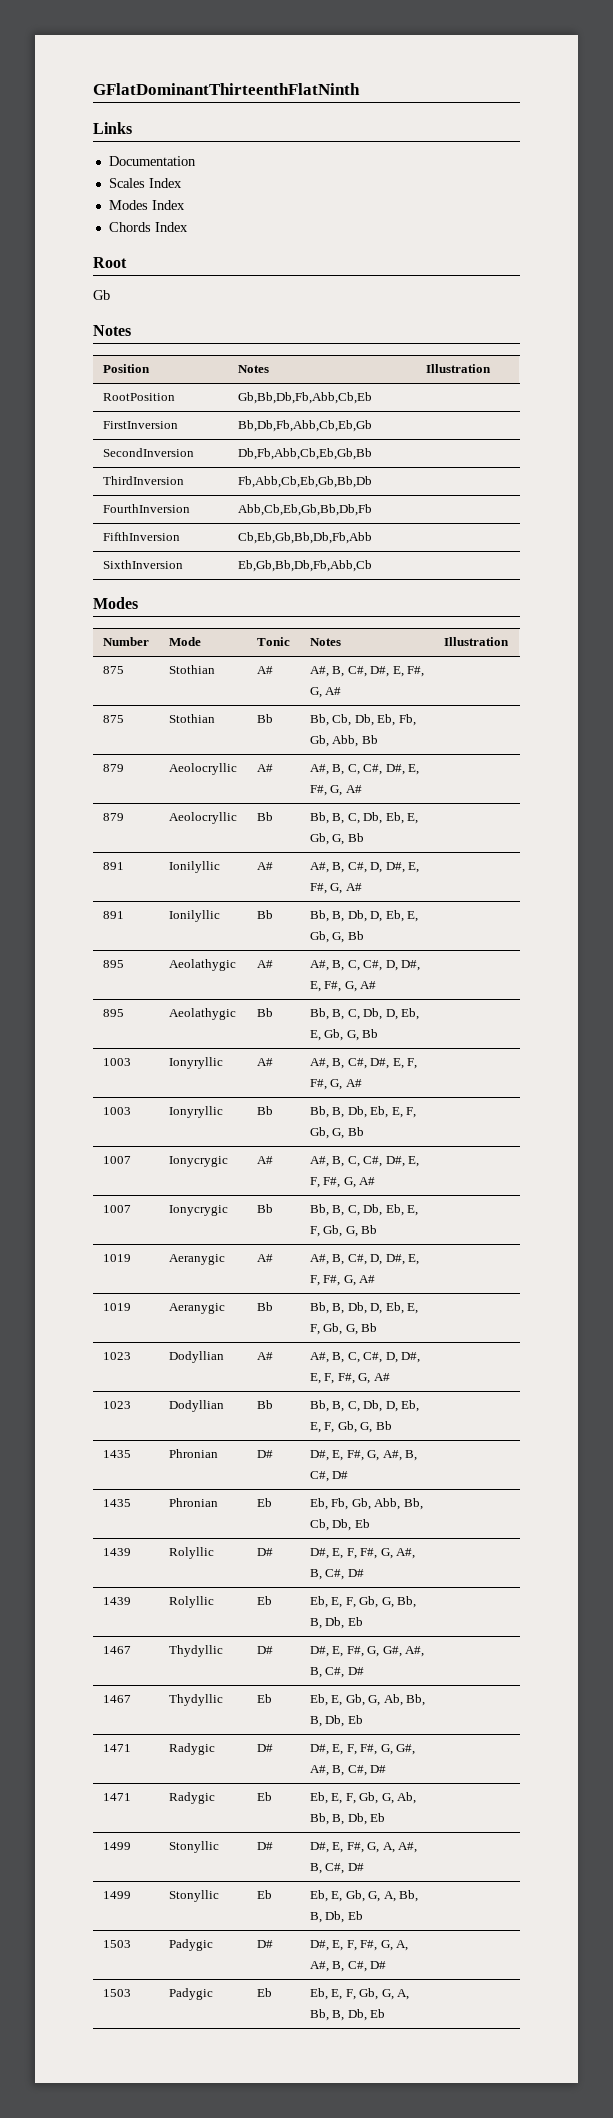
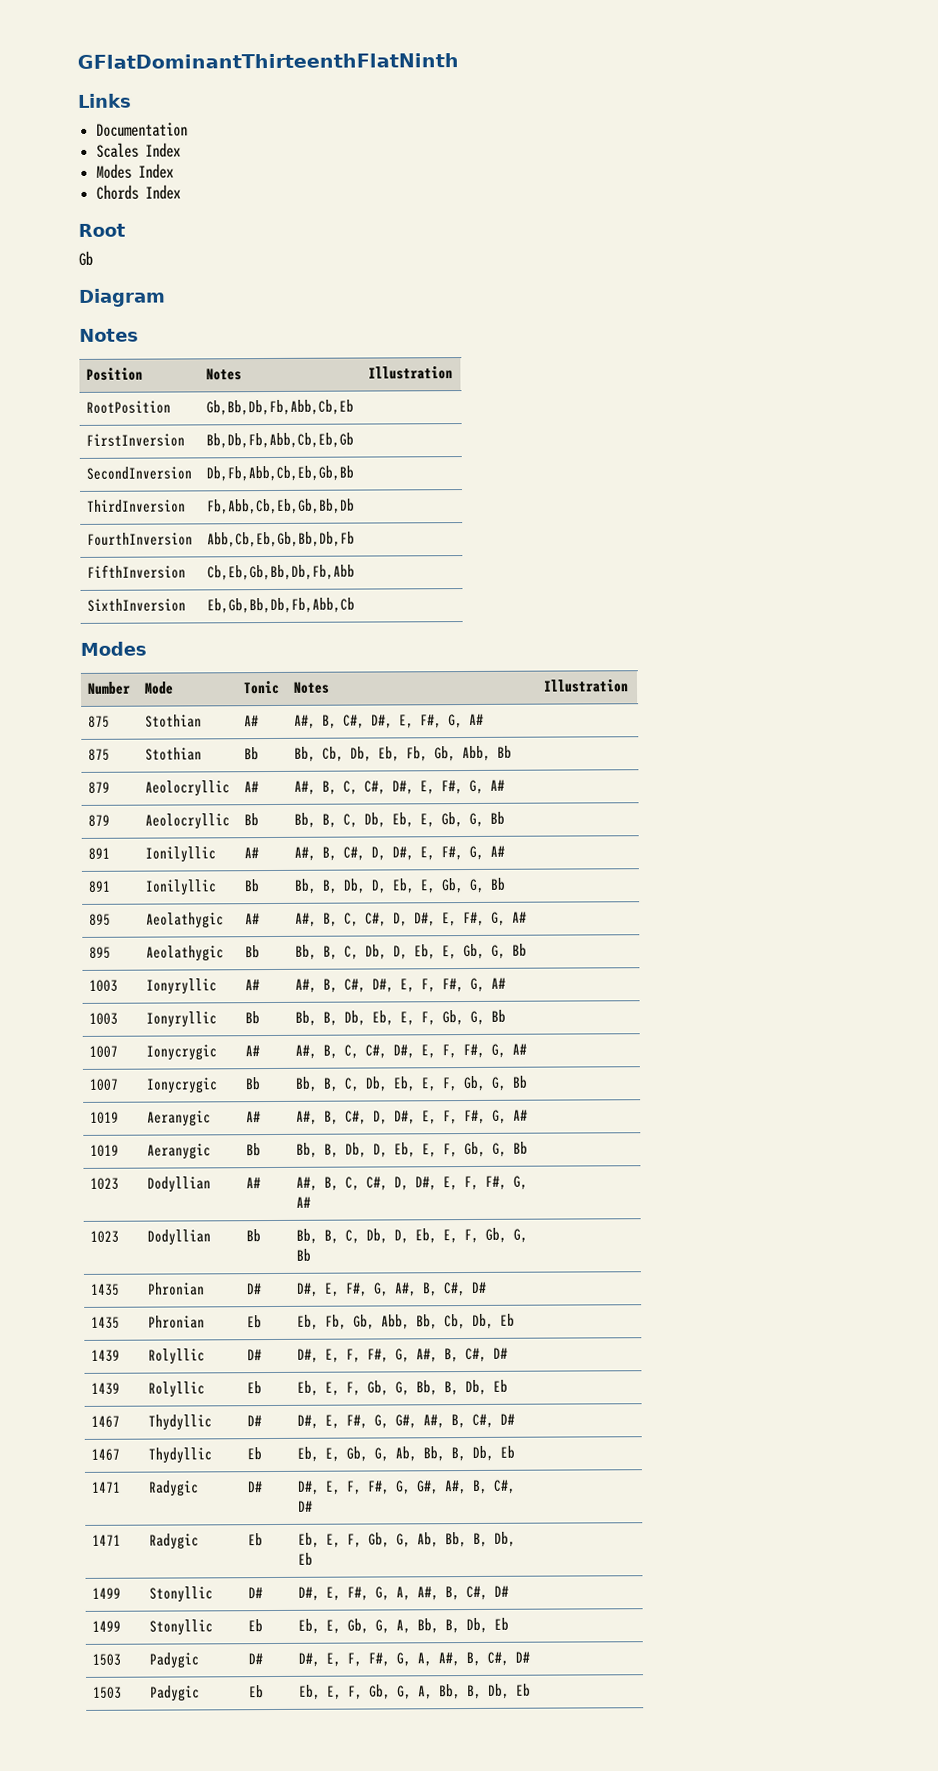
+ Diagram

